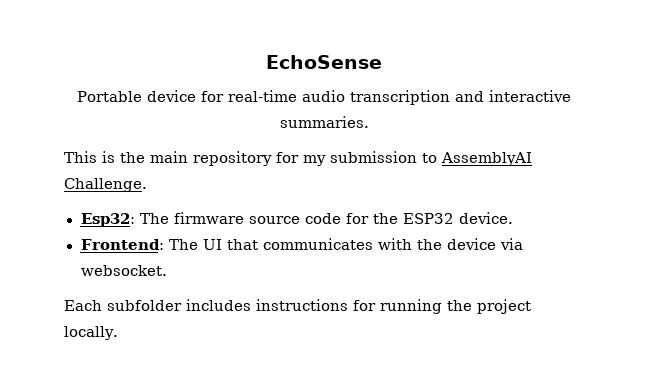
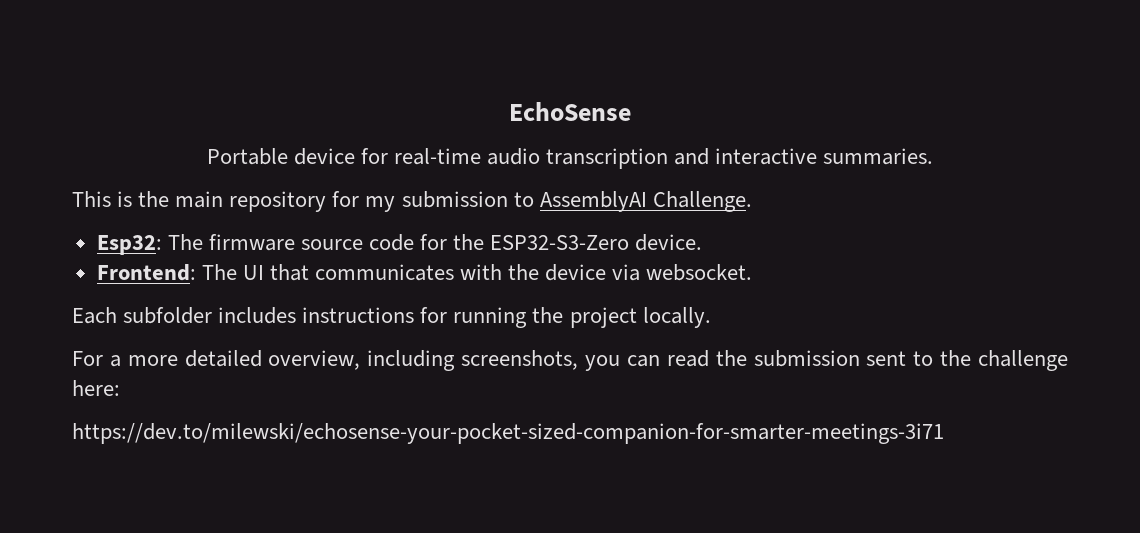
- Esp32: The firmware source code for the ESP32 device.
+ Esp32: The firmware source code for the ESP32-S3-Zero device.
+ For a more detailed overview, including screenshots, you can read the submission sent to the challenge here:
+ https://dev.to/milewski/echosense-your-pocket-sized-companion-for-smarter-meetings-3i71

